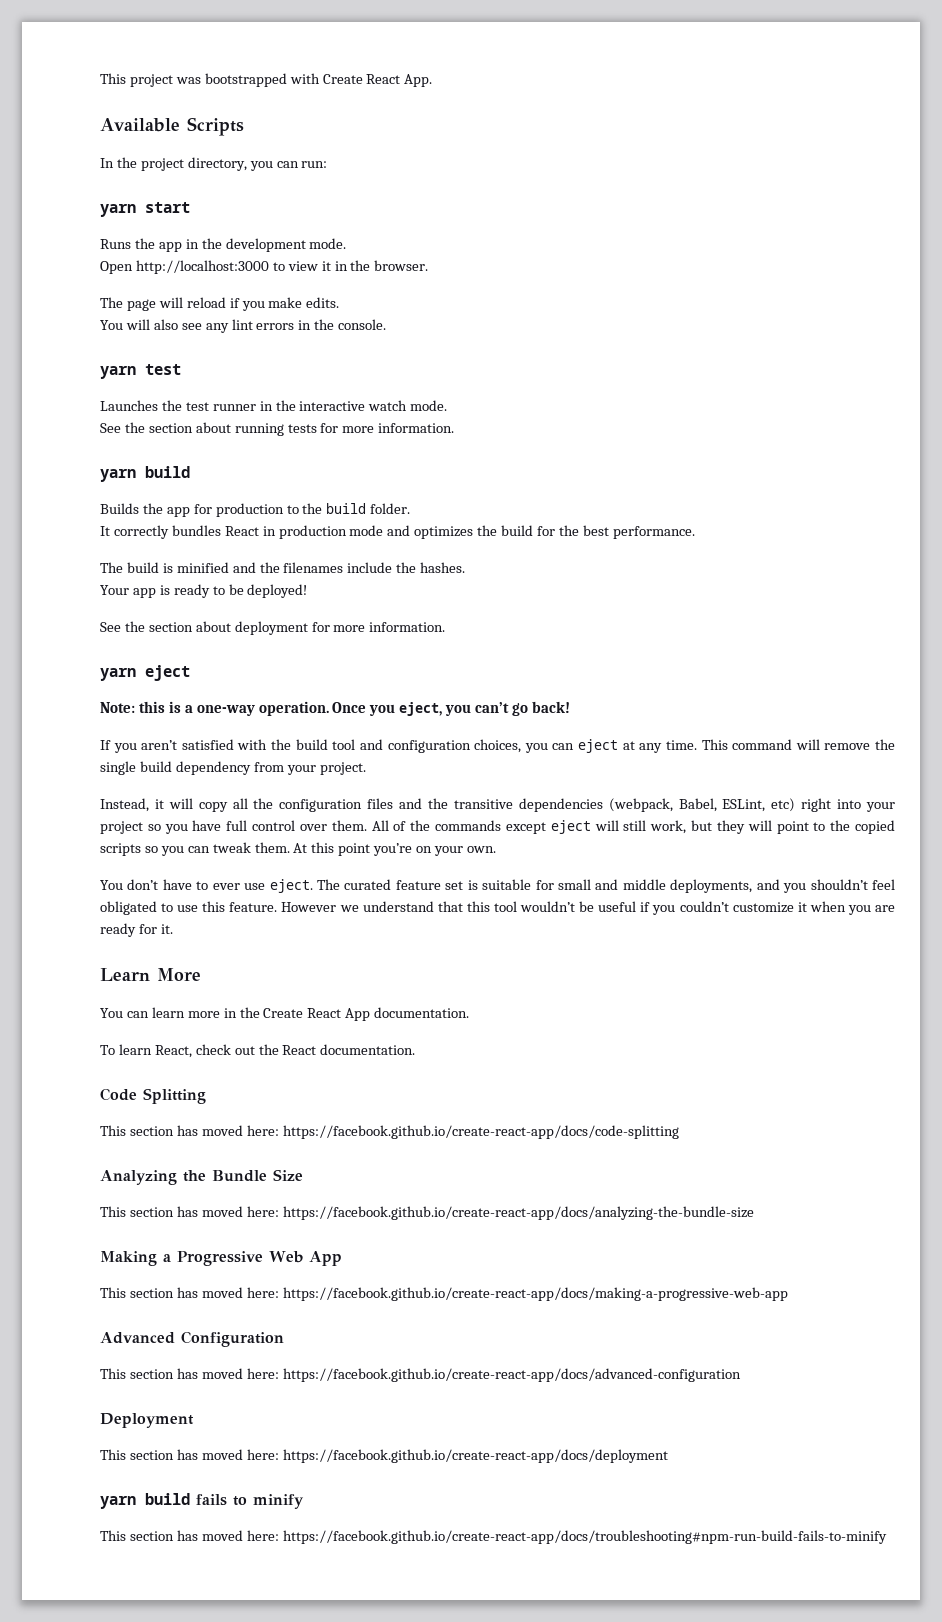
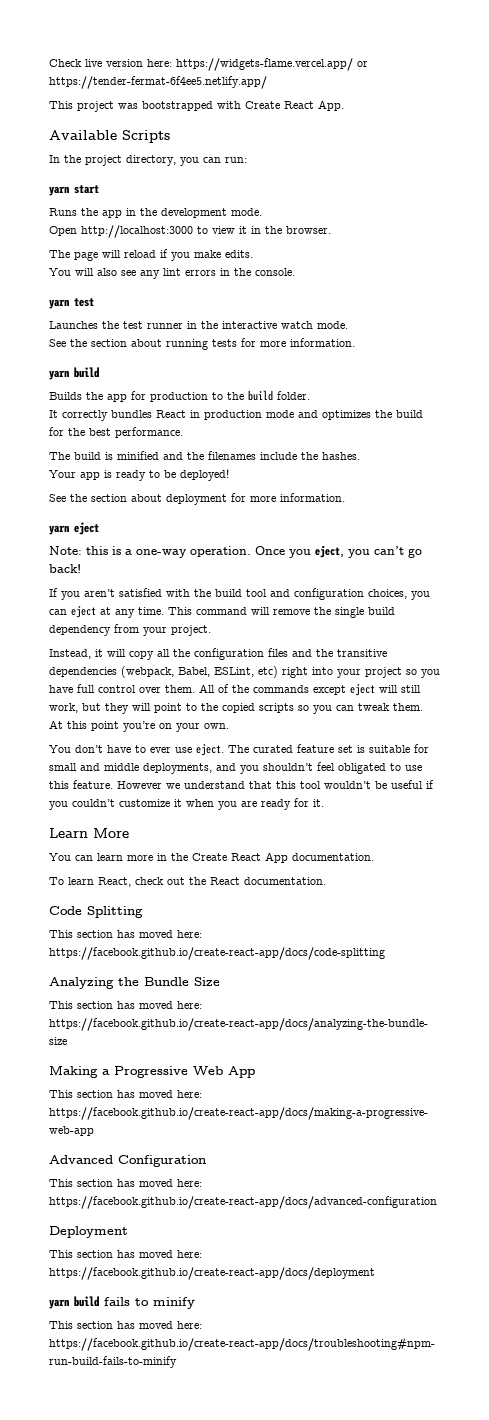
+ Check live version here: https://widgets-flame.vercel.app/ or https://tender-fermat-6f4ee5.netlify.app/

